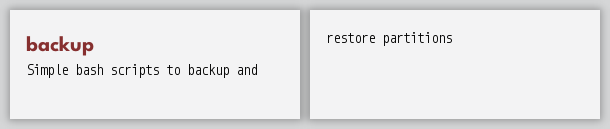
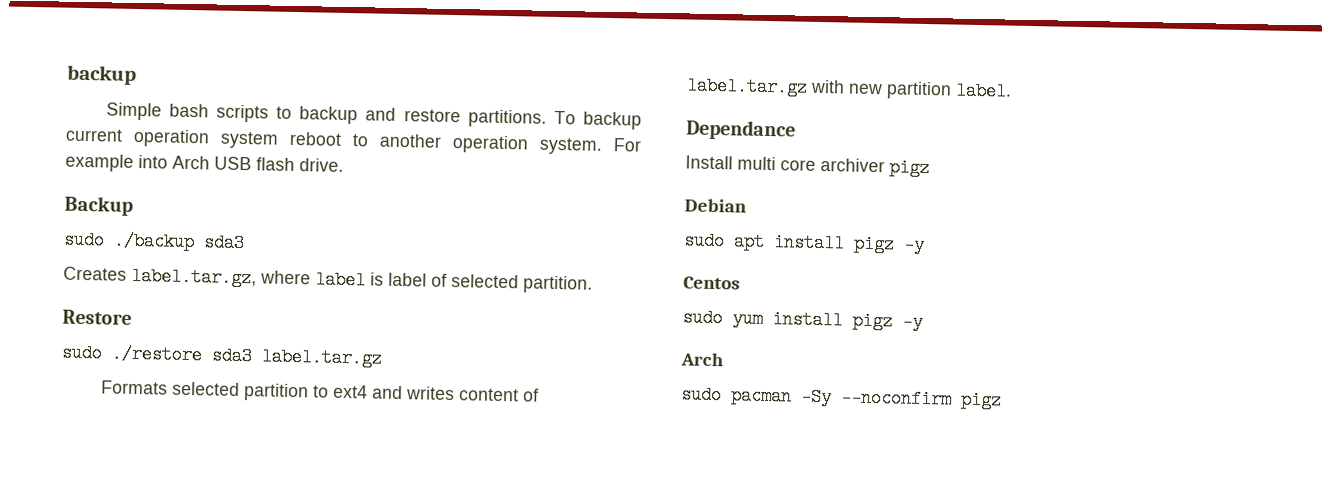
- Simple bash scripts to backup and restore partitions
+ Simple bash scripts to backup and restore partitions. To backup current operation system reboot to another operation system. For example into Arch USB flash drive.
+ Backup
+ sudo ./backup sda3
+ Creates label.tar.gz, where label is label of selected partition.
+ Restore
+ sudo ./restore sda3 label.tar.gz
+ Formats selected partition to ext4 and writes content of label.tar.gz with new partition label.
+ Dependance
+ Install multi core archiver pigz
+ Debian
+ sudo apt install pigz -y
+ Centos
+ sudo yum install pigz -y
+ Arch
+ sudo pacman -Sy --noconfirm pigz

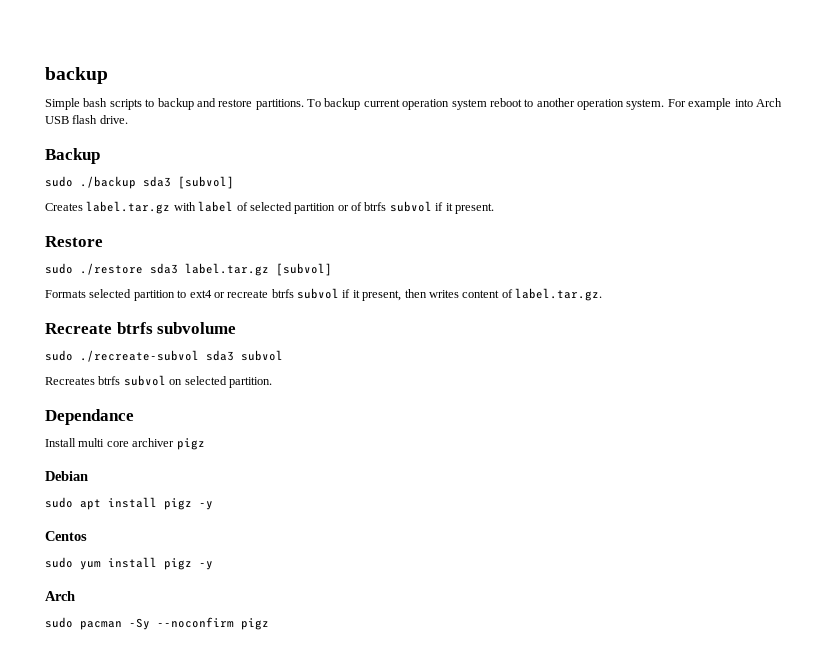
- sudo ./backup sda3
+ sudo ./backup sda3 [subvol]
- Creates label.tar.gz, where label is label of selected partition.
+ Creates label.tar.gz with label of selected partition or of btrfs subvol if it present.
- sudo ./restore sda3 label.tar.gz
+ sudo ./restore sda3 label.tar.gz [subvol]
- Formats selected partition to ext4 and writes content of label.tar.gz with new partition label.
+ Formats selected partition to ext4 or recreate btrfs subvol if it present, then writes content of label.tar.gz.
+ Recreate btrfs subvolume
+ sudo ./recreate-subvol sda3 subvol
+ Recreates btrfs subvol on selected partition.

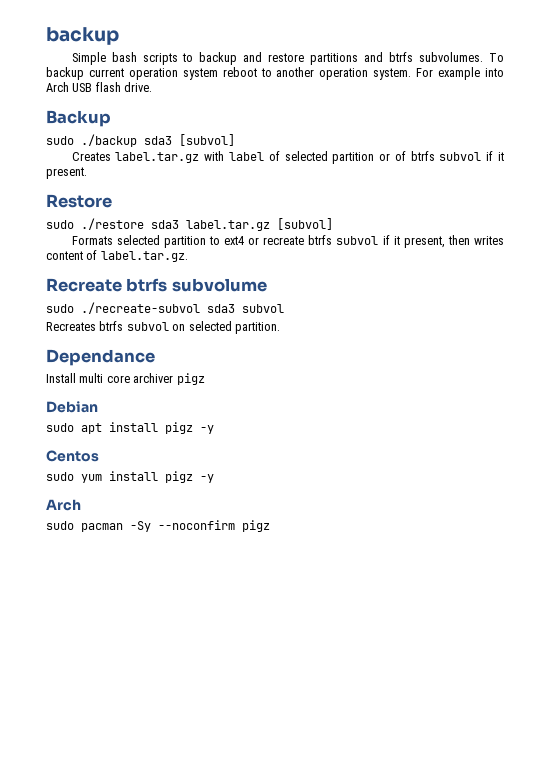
- Simple bash scripts to backup and restore partitions.
+ Simple bash scripts to backup and restore partitions and btrfs subvolumes.

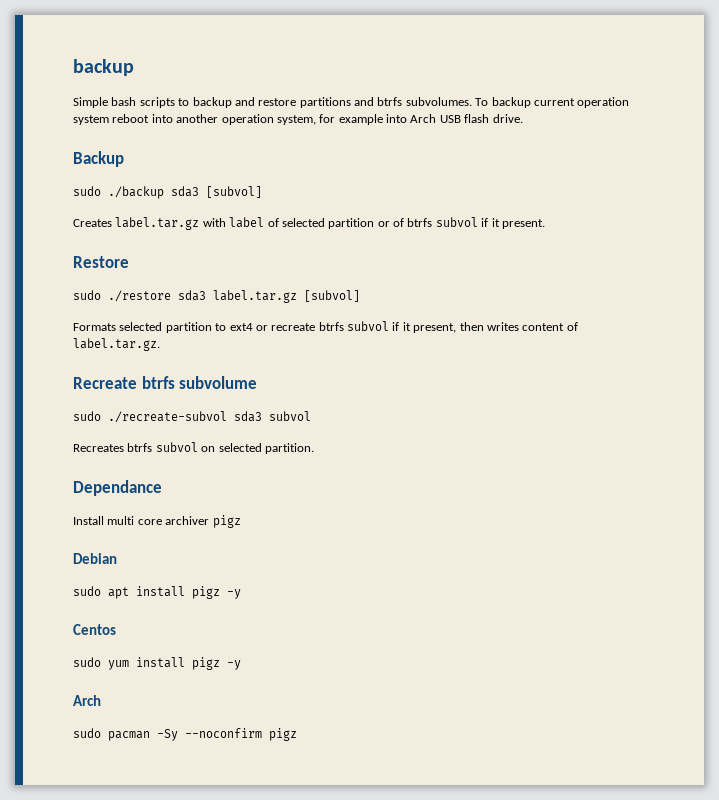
- To backup current operation system reboot to another operation system. For example into Arch USB flash drive.
+ To backup current operation system reboot into another operation system, for example into Arch USB flash drive.

